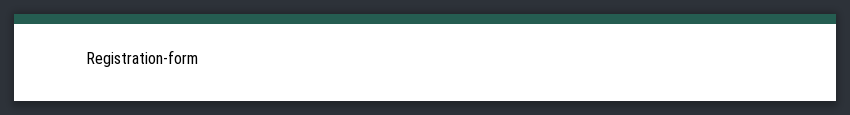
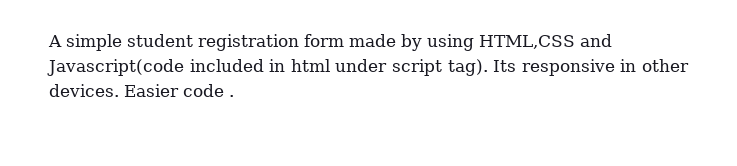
- Registration-form
+ A simple student registration form made by using HTML,CSS and Javascript(code included in html under script tag). Its responsive in other devices. Easier code .

